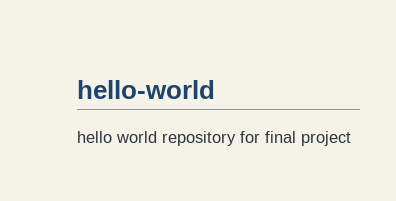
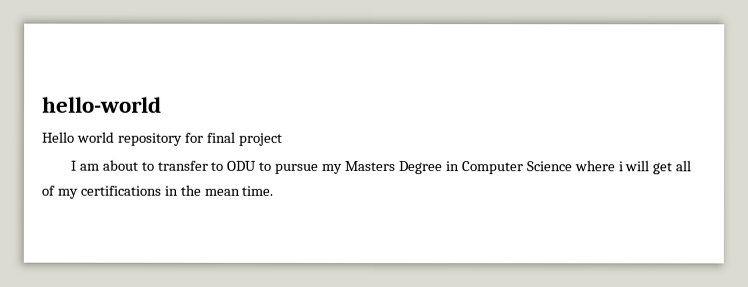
- hello world repository for final project
+ Hello world repository for final project
+ I am about to transfer to ODU to pursue my Masters Degree in Computer Science where i will get all of my certifications in the mean time.

